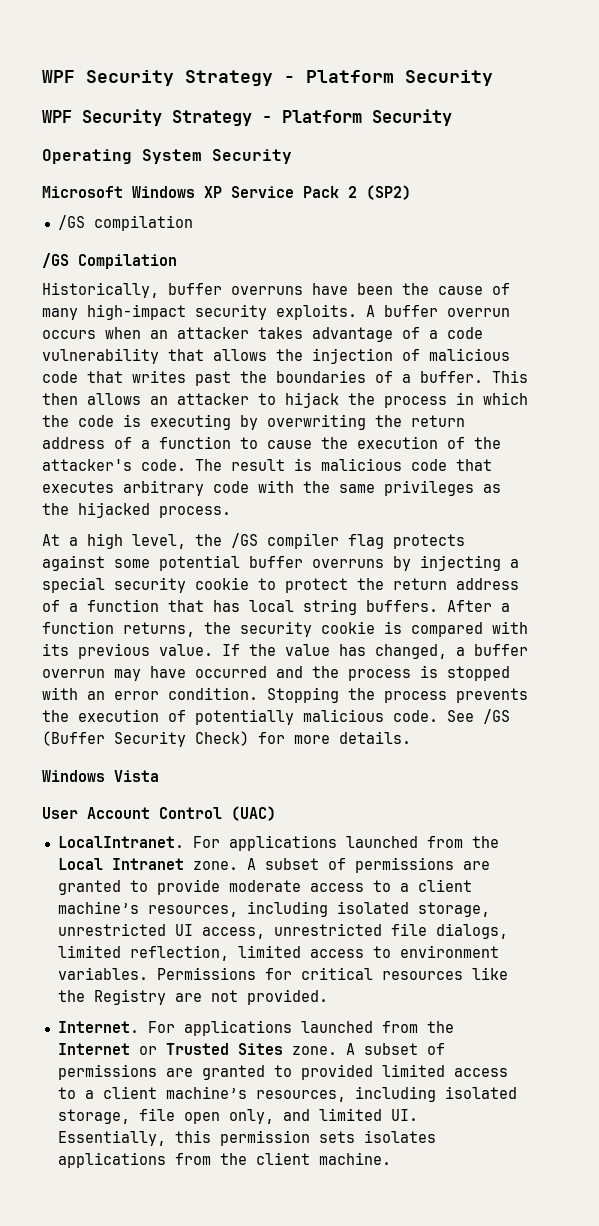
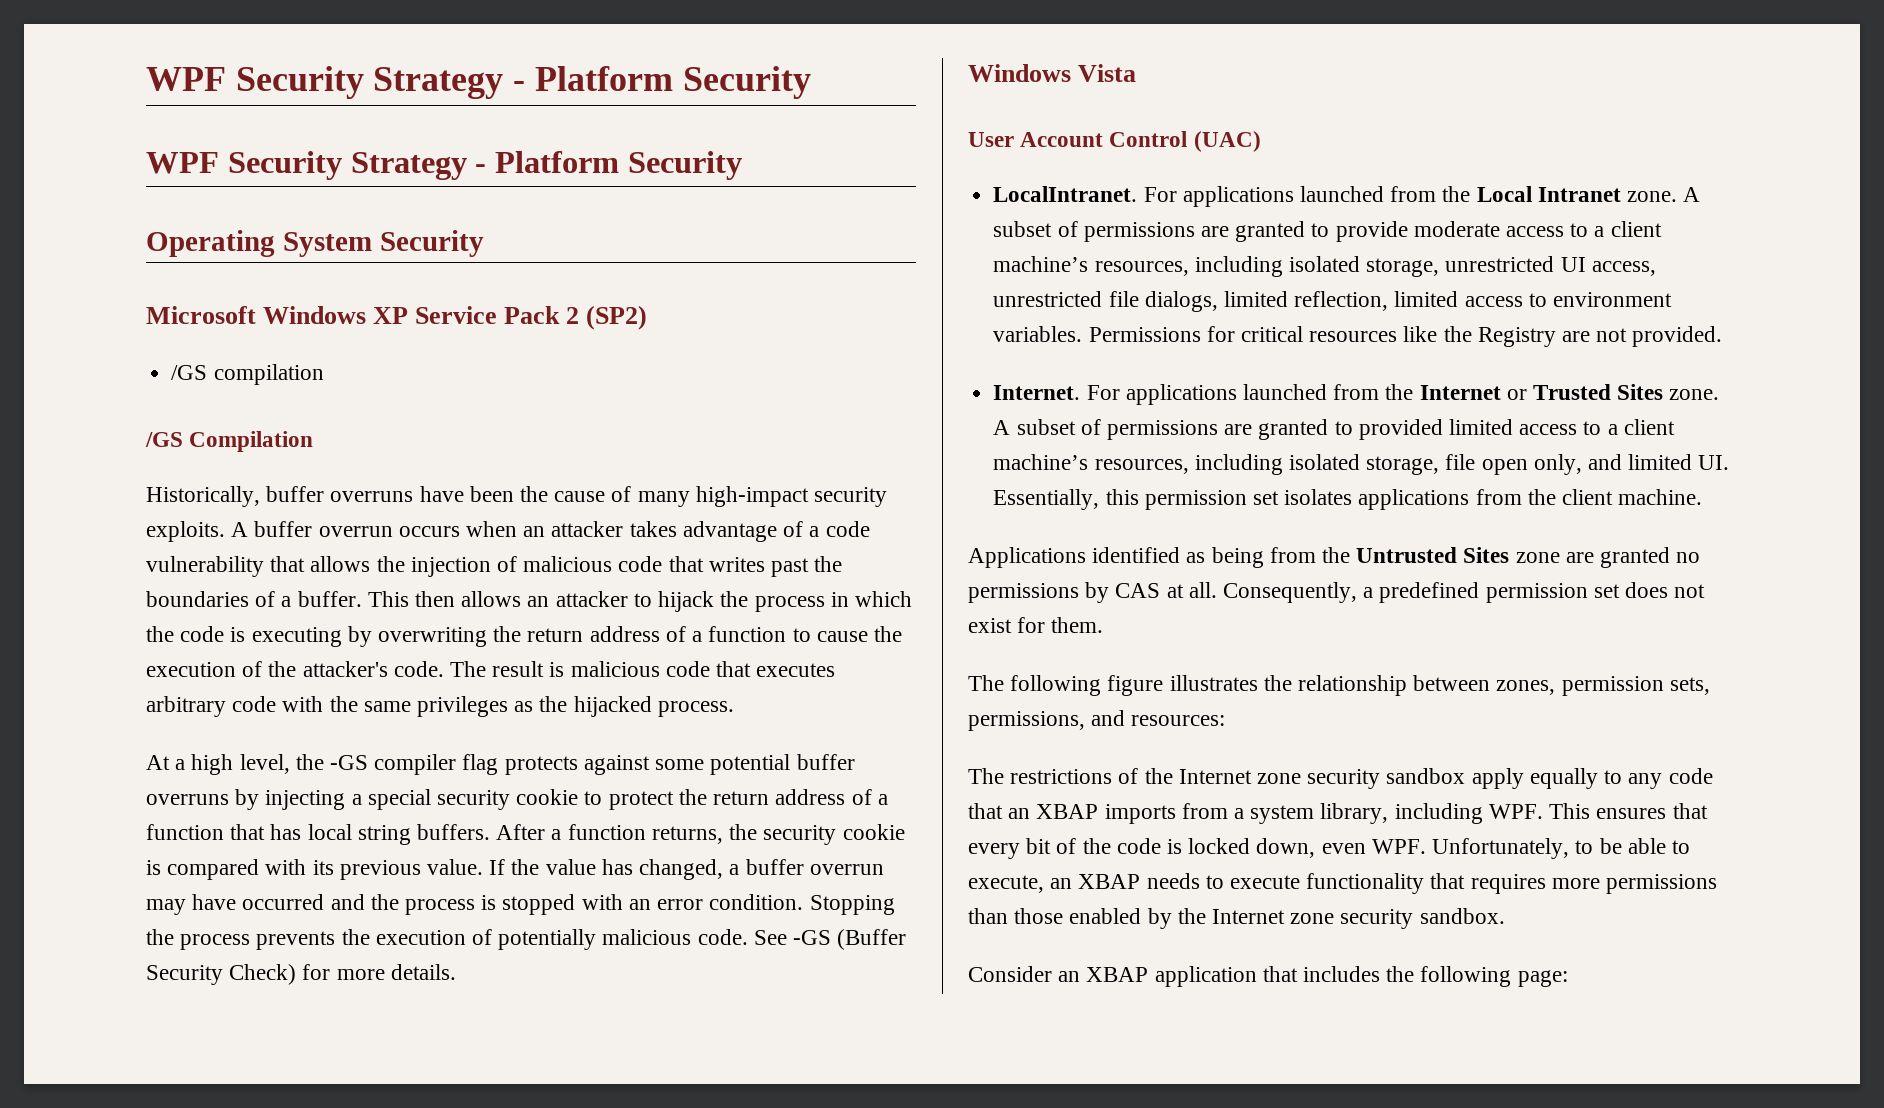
- At a high level, the /GS compiler flag protects against some potential buffer overruns by injecting a special security cookie to protect the return address of a function that has local string buffers.
+ At a high level, the -GS compiler flag protects against some potential buffer overruns by injecting a special security cookie to protect the return address of a function that has local string buffers.
- See /GS (Buffer Security Check) for more details.
+ See -GS (Buffer Security Check) for more details.
- A subset of permissions are granted to provided limited access to a client machine’s resources, including isolated storage, file open only, and limited UI. Essentially, this permission sets isolates applications from the client machine.
+ A subset of permissions are granted to provided limited access to a client machine’s resources, including isolated storage, file open only, and limited UI. Essentially, this permission set isolates applications from the client machine.
+ Applications identified as being from the Untrusted Sites zone are granted no permissions by CAS at all. Consequently, a predefined permission set does not exist for them.
+ The following figure illustrates the relationship between zones, permission sets, permissions, and resources:
+ The restrictions of the Internet zone security sandbox apply equally to any code that an XBAP imports from a system library, including WPF. This ensures that every bit of the code is locked down, even WPF. Unfortunately, to be able to execute, an XBAP needs to execute functionality that requires more permissions than those enabled by the Internet zone security sandbox.
+ Consider an XBAP application that includes the following page:

